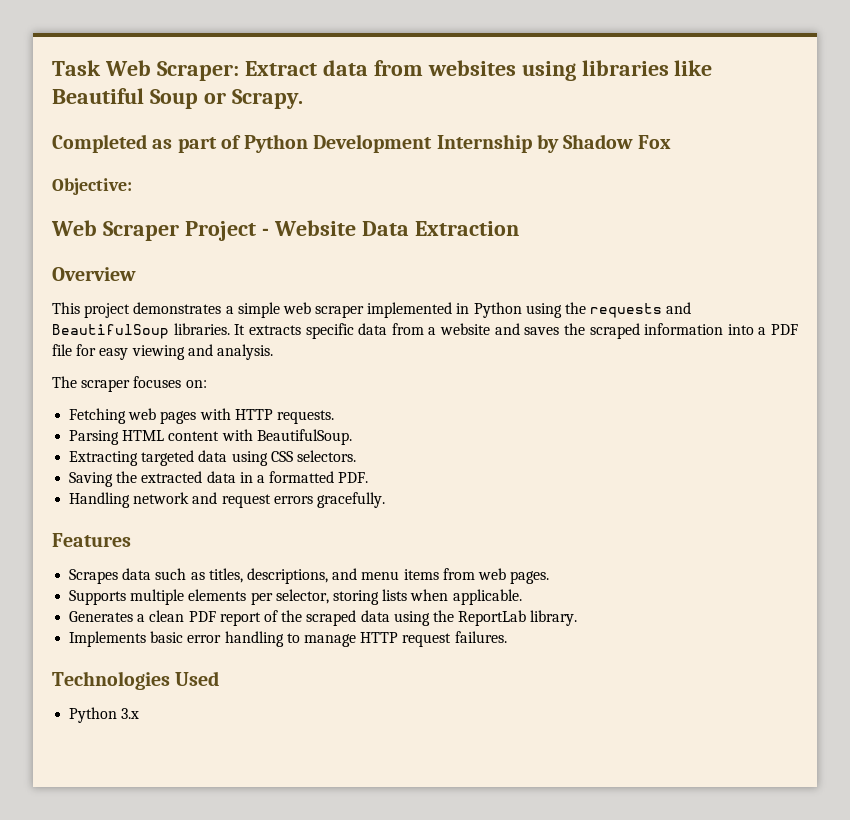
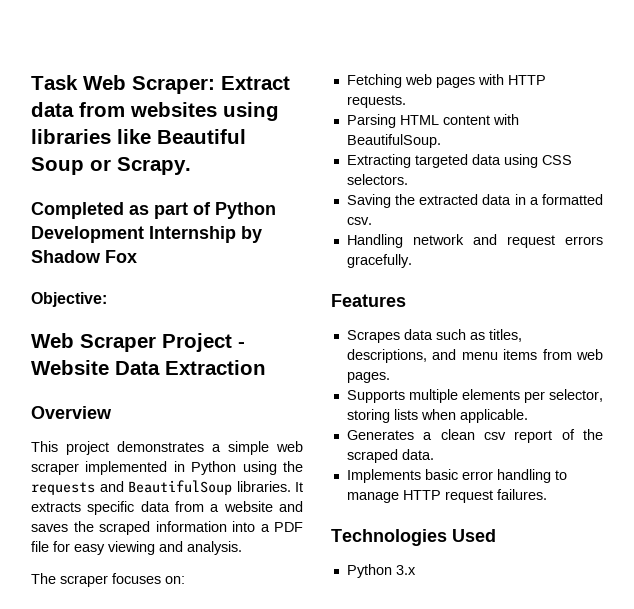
- Saving the extracted data in a formatted PDF.
+ Saving the extracted data in a formatted csv.
- Generates a clean PDF report of the scraped data using the ReportLab library.
+ Generates a clean csv report of the scraped data.

